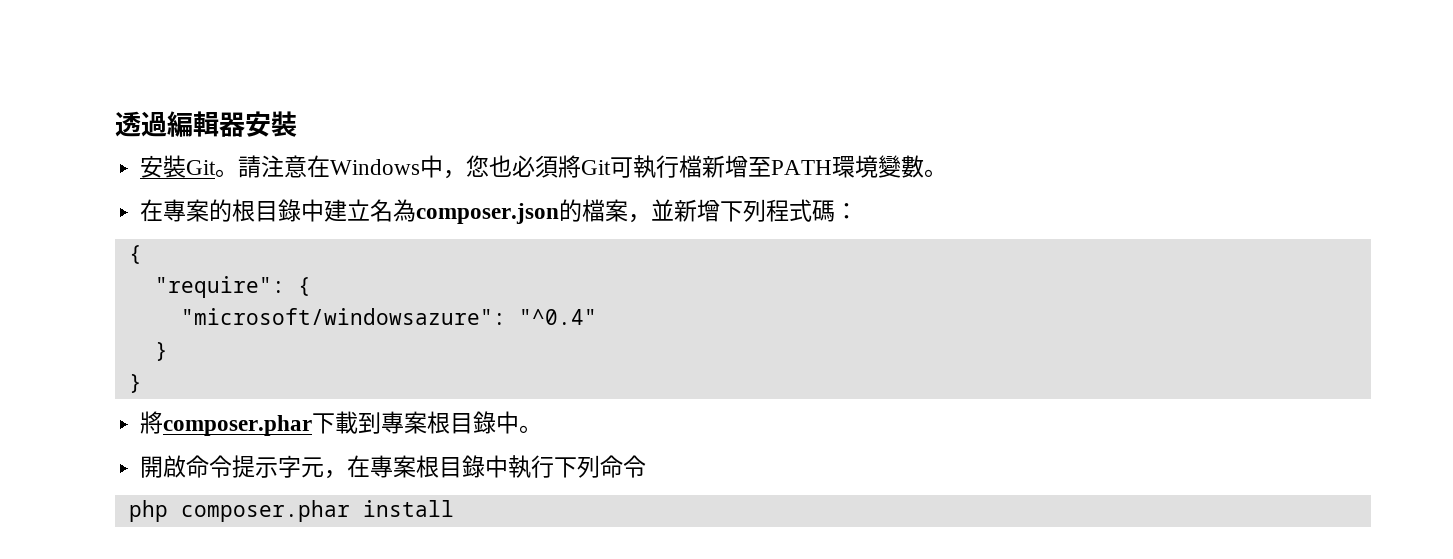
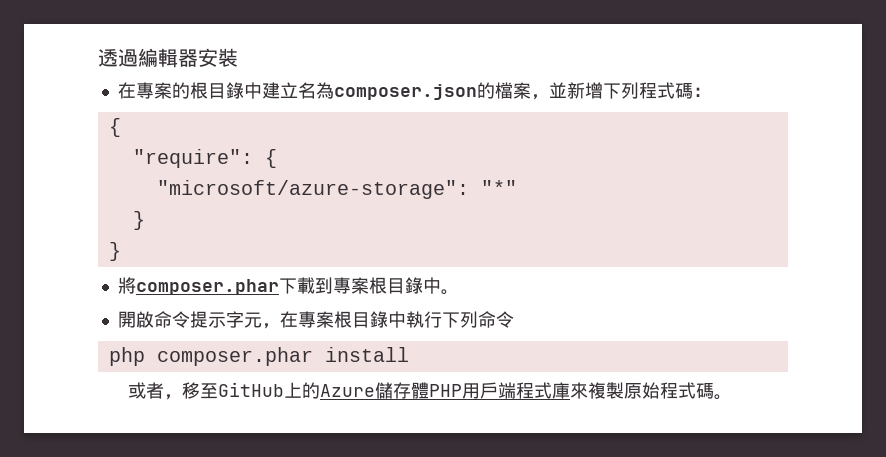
- 安裝Git。請注意在Windows中，您也必須將Git可執行檔新增至PATH環境變數。
- "microsoft/windowsazure": "^0.4"
+ "microsoft/azure-storage": "*"
+ 或者，移至GitHub上的Azure儲存體PHP用戶端程式庫來複製原始程式碼。

